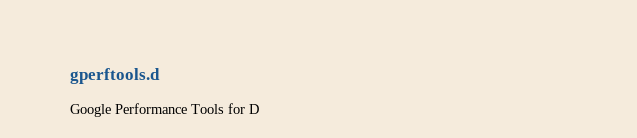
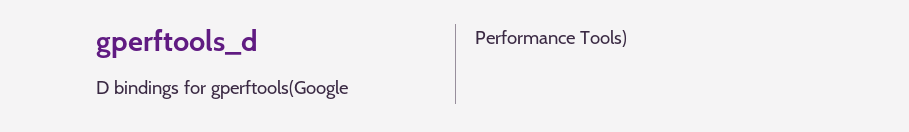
- gperftools.d
- Google Performance Tools for D
+ gperftools_d
+ D bindings for gperftools(Google Performance Tools)

